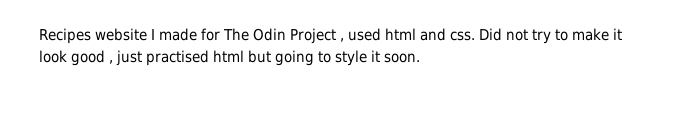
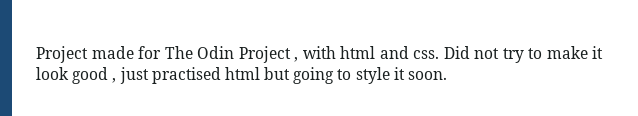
- Recipes website I made for The Odin Project , used html and css.
+ Project made for The Odin Project , with html and css.

